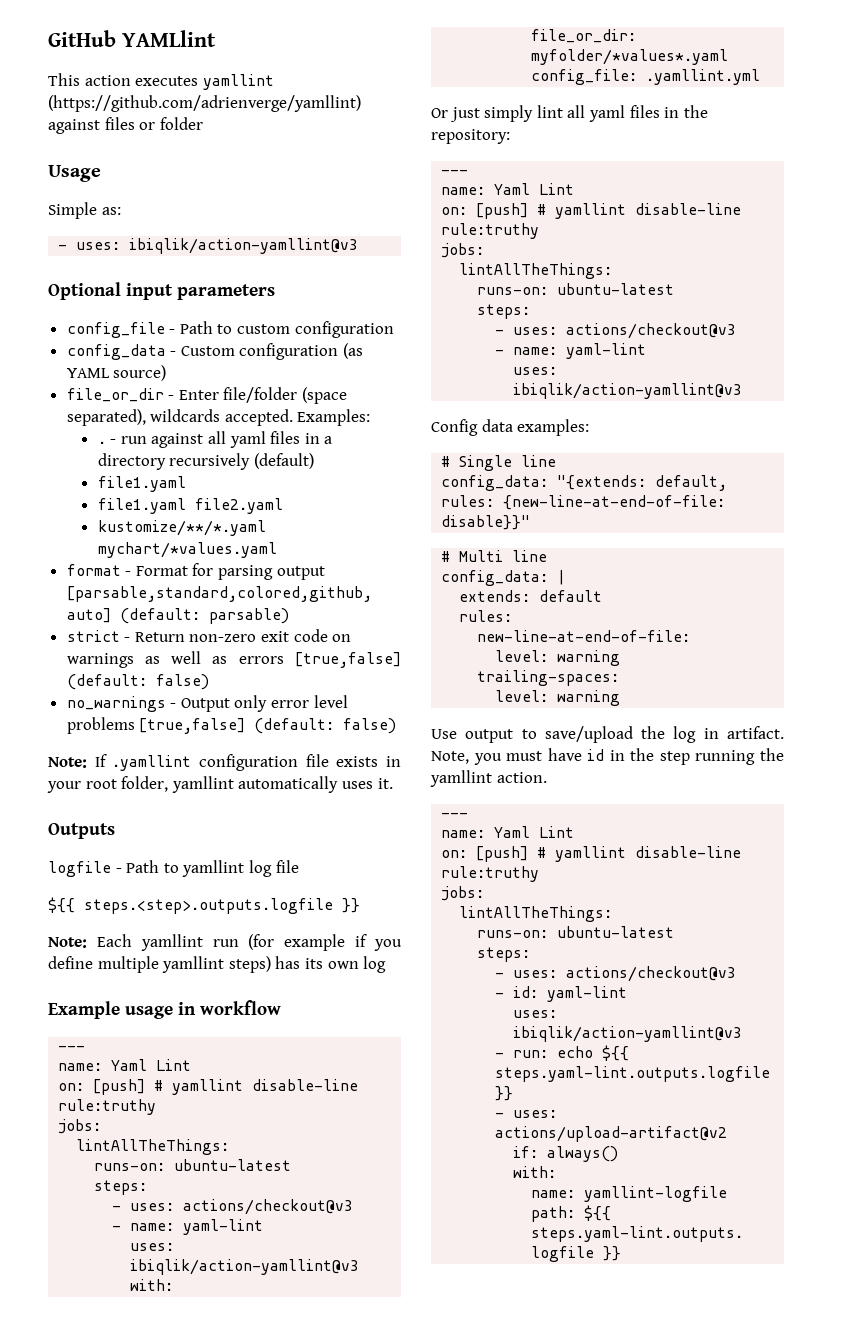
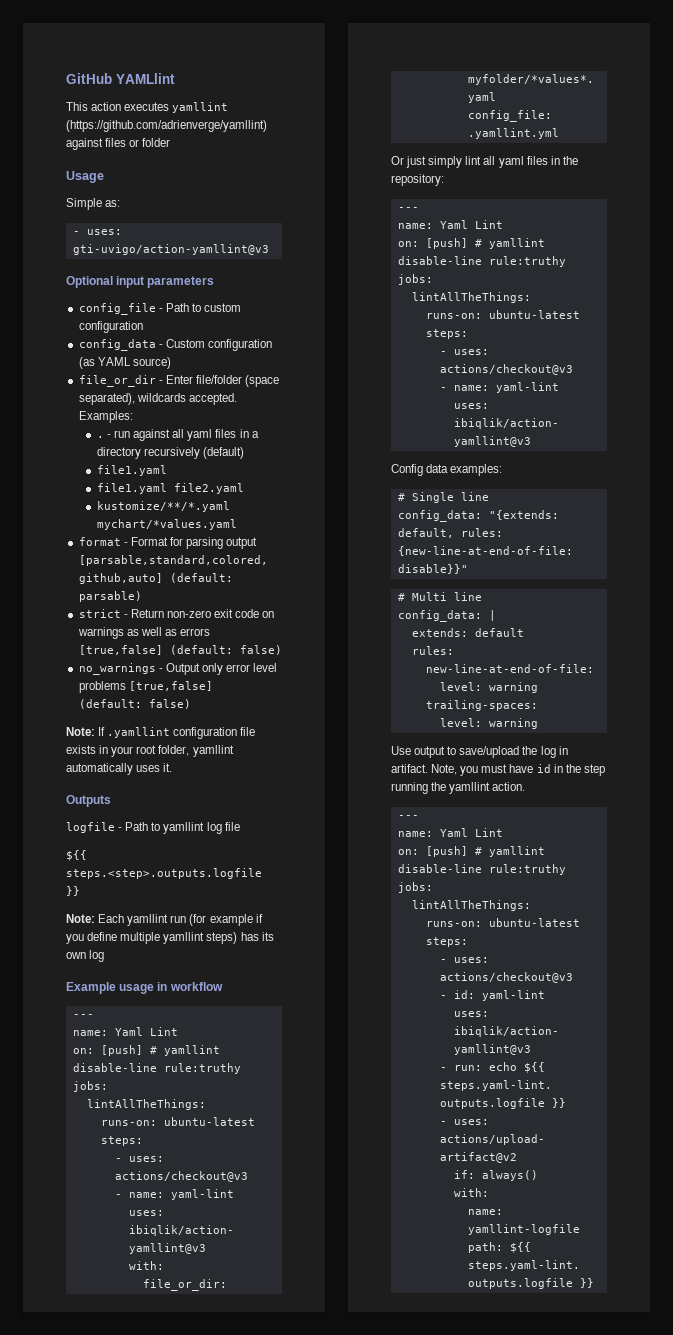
- - uses: ibiqlik/action-yamllint@v3
+ - uses: gti-uvigo/action-yamllint@v3

